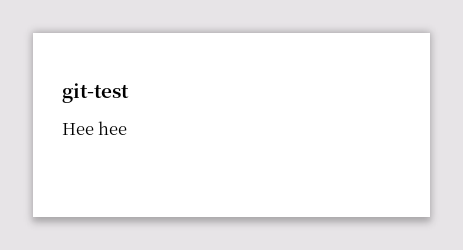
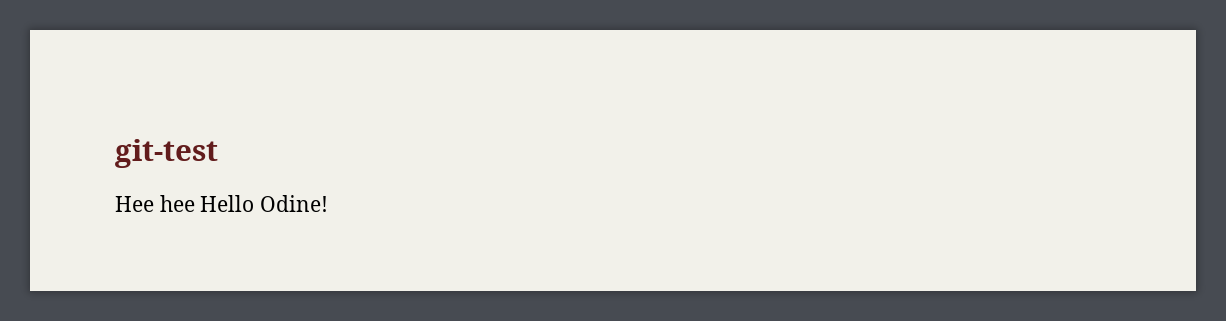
- Hee hee
+ Hee hee Hello Odine!

